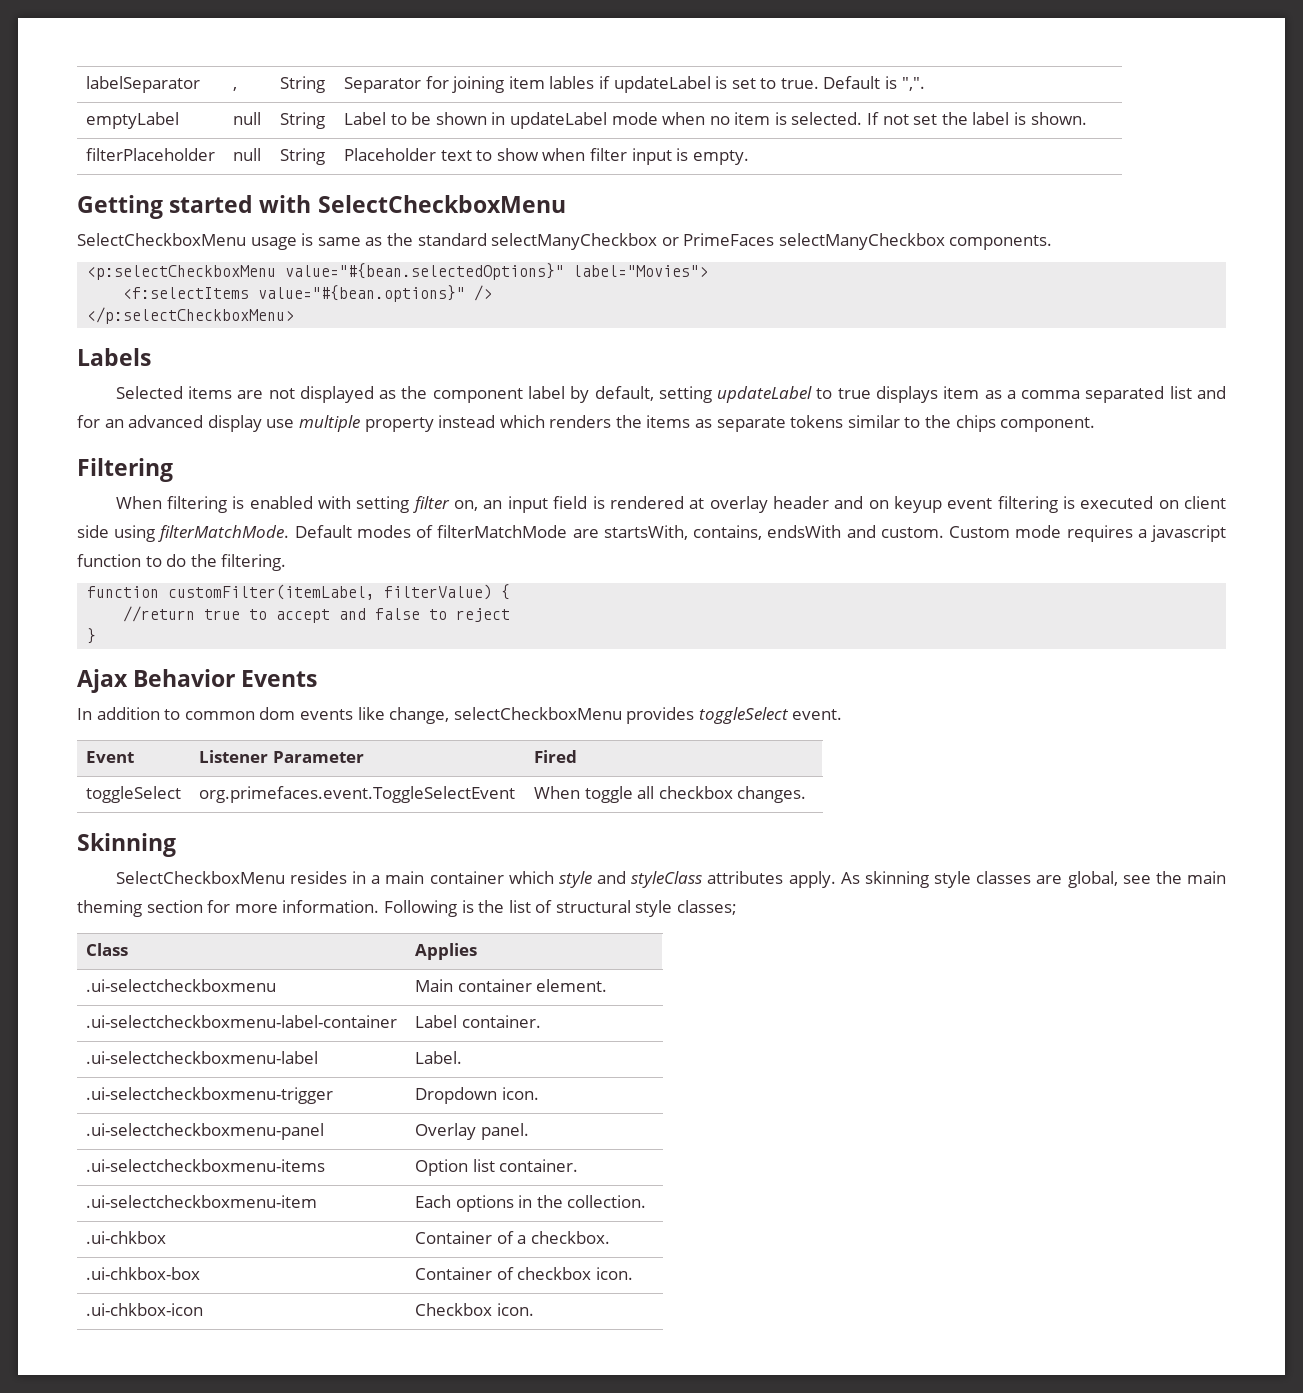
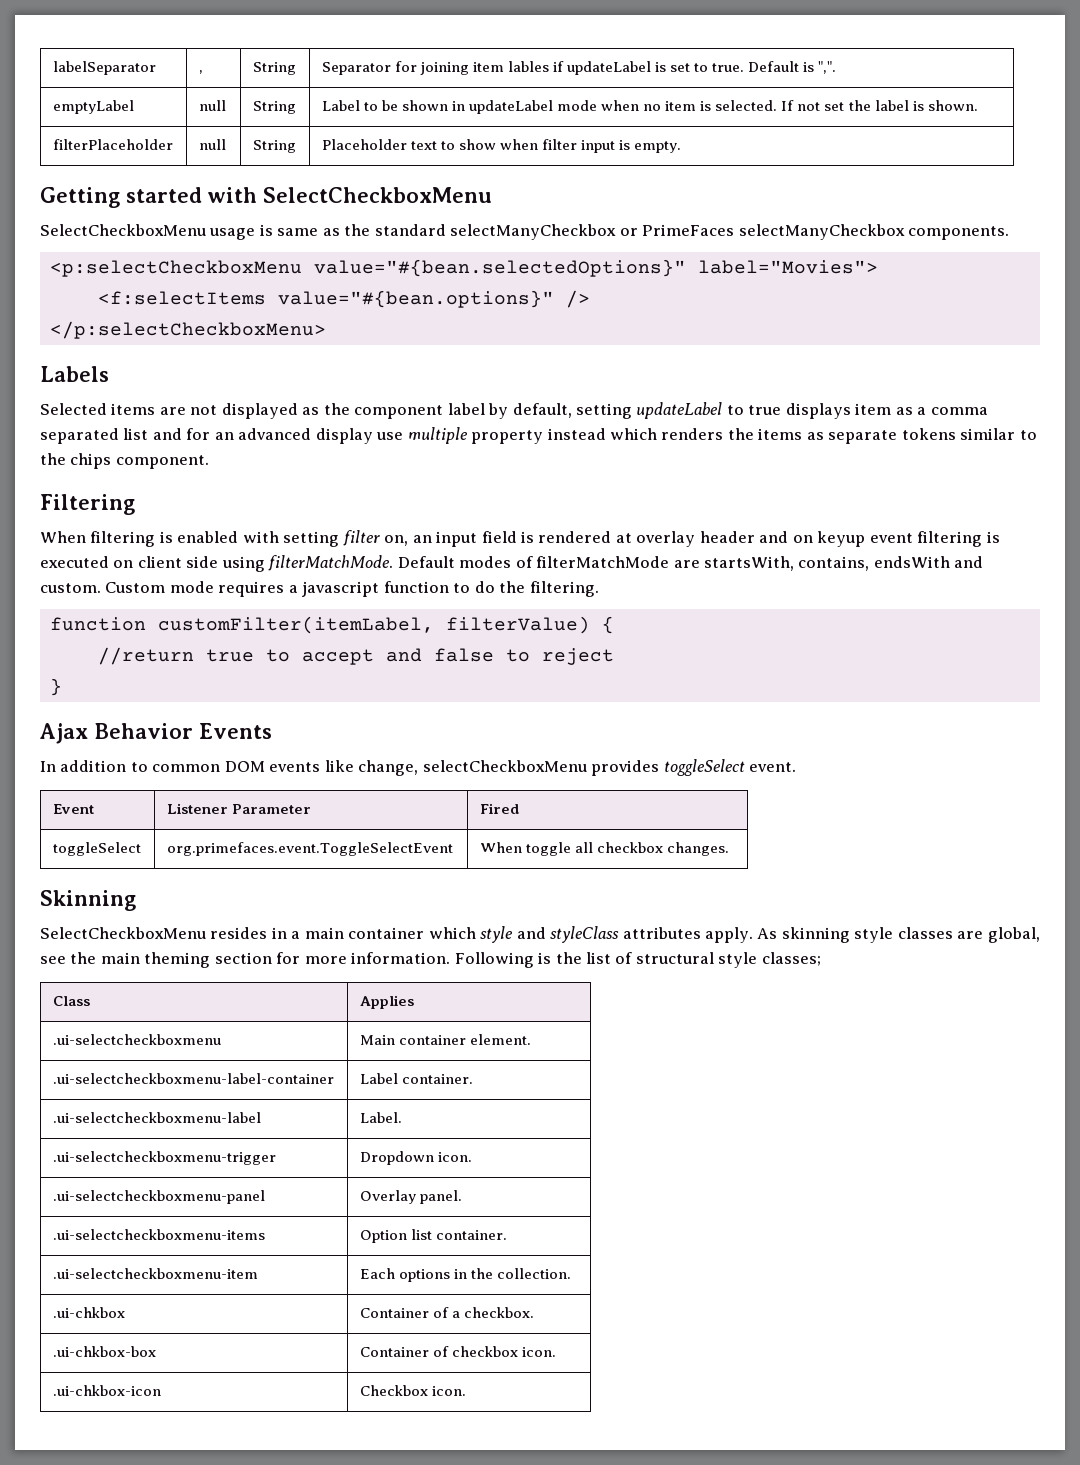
- In addition to common dom events like change, selectCheckboxMenu provides toggleSelect event.
+ In addition to common DOM events like change, selectCheckboxMenu provides toggleSelect event.

